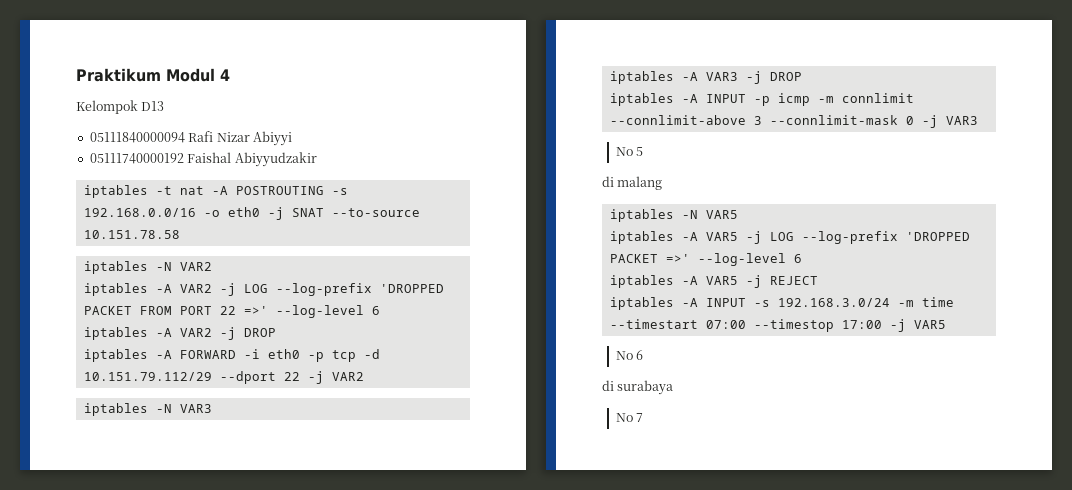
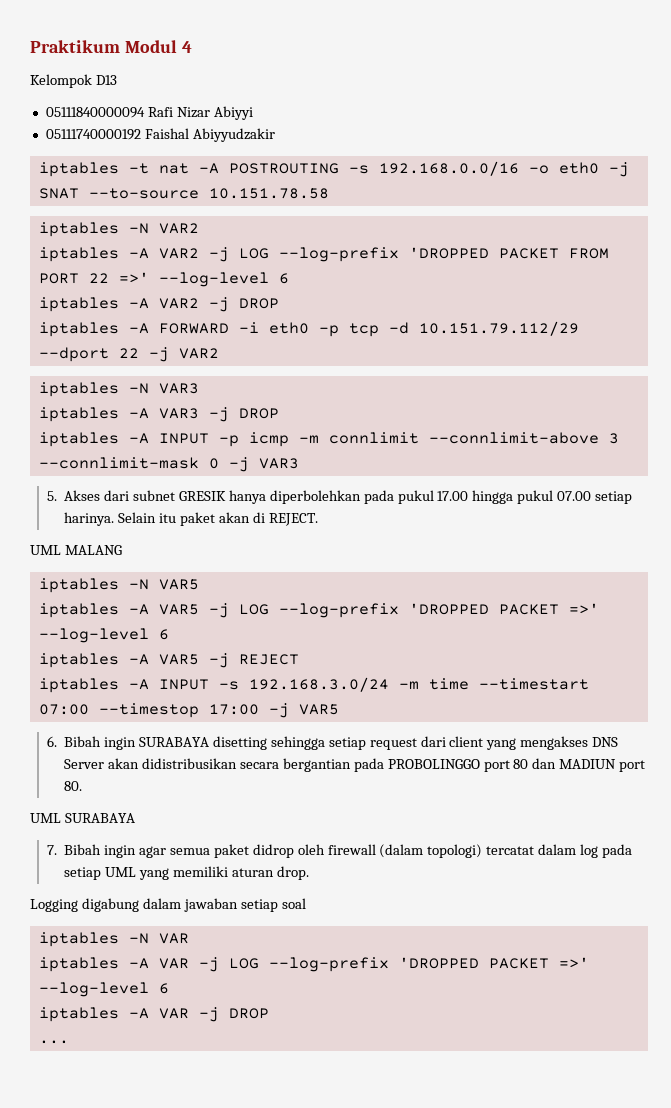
- No 5
- di malang
+ 5. Akses dari subnet GRESIK hanya diperbolehkan pada pukul 17.00 hingga pukul 07.00 setiap harinya. Selain itu paket akan di REJECT.
+ UML MALANG
- No 6
- di surabaya
- No 7
+ 6. Bibah ingin SURABAYA disetting sehingga setiap request dari client yang mengakses DNS Server akan didistribusikan secara bergantian pada PROBOLINGGO port 80 dan MADIUN port 80.
+ UML SURABAYA
+ 7. Bibah ingin agar semua paket didrop oleh firewall (dalam topologi) tercatat dalam log pada setiap UML yang memiliki aturan drop.
+ Logging digabung dalam jawaban setiap soal
+ iptables -N VAR
+ iptables -A VAR -j LOG --log-prefix 'DROPPED PACKET =>' --log-level 6
+ iptables -A VAR -j DROP
+ ...

